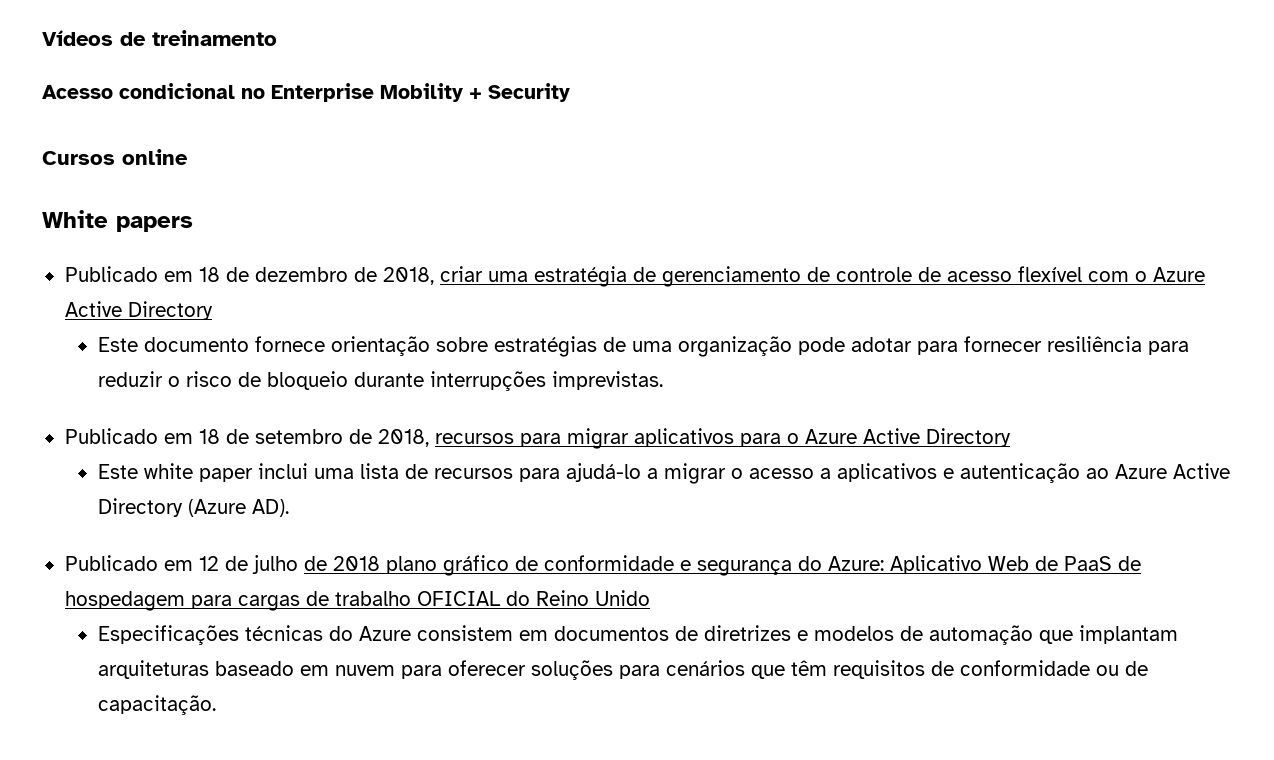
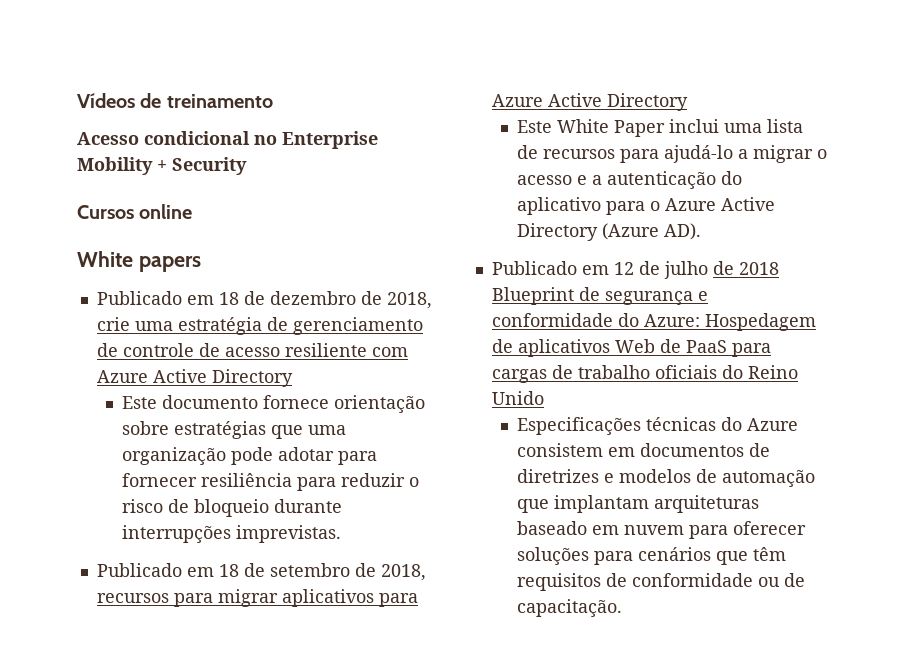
- Publicado em 18 de dezembro de 2018, criar uma estratégia de gerenciamento de controle de acesso flexível com o Azure Active Directory
+ Publicado em 18 de dezembro de 2018, crie uma estratégia de gerenciamento de controle de acesso resiliente com Azure Active Directory
- Este documento fornece orientação sobre estratégias de uma organização pode adotar para fornecer resiliência para reduzir o risco de bloqueio durante interrupções imprevistas.
+ Este documento fornece orientação sobre estratégias que uma organização pode adotar para fornecer resiliência para reduzir o risco de bloqueio durante interrupções imprevistas.
- Publicado em 18 de setembro de 2018, recursos para migrar aplicativos para o Azure Active Directory
- Este white paper inclui uma lista de recursos para ajudá-lo a migrar o acesso a aplicativos e autenticação ao Azure Active Directory (Azure AD).
+ Publicado em 18 de setembro de 2018, recursos para migrar aplicativos para Azure Active Directory
+ Este White Paper inclui uma lista de recursos para ajudá-lo a migrar o acesso e a autenticação do aplicativo para o Azure Active Directory (Azure AD).
- Publicado em 12 de julho de 2018 plano gráfico de conformidade e segurança do Azure: Aplicativo Web de PaaS de hospedagem para cargas de trabalho OFICIAL do Reino Unido
+ Publicado em 12 de julho de 2018 Blueprint de segurança e conformidade do Azure: Hospedagem de aplicativos Web de PaaS para cargas de trabalho oficiais do Reino Unido

